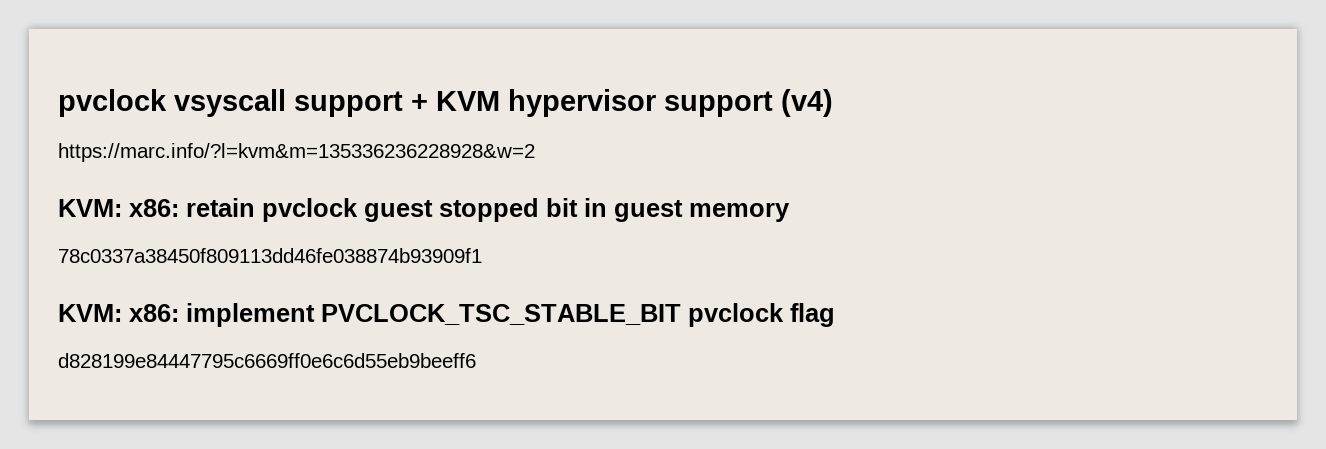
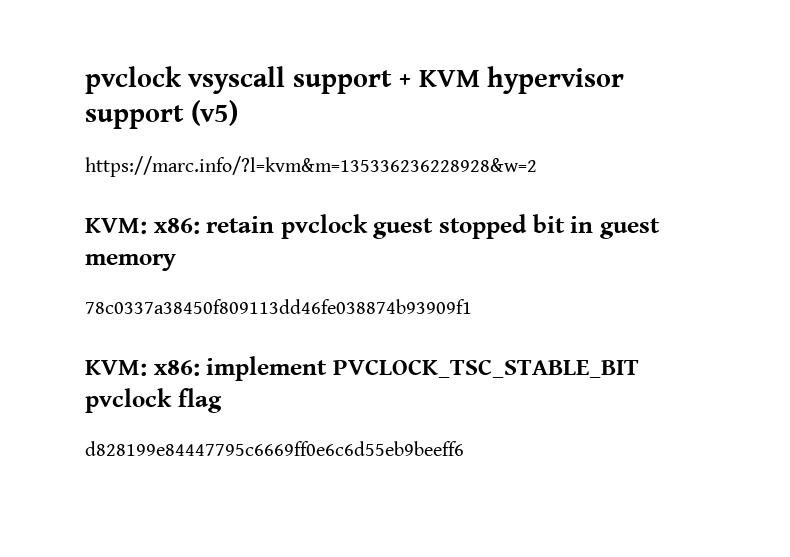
- pvclock vsyscall support + KVM hypervisor support (v4)
+ pvclock vsyscall support + KVM hypervisor support (v5)

